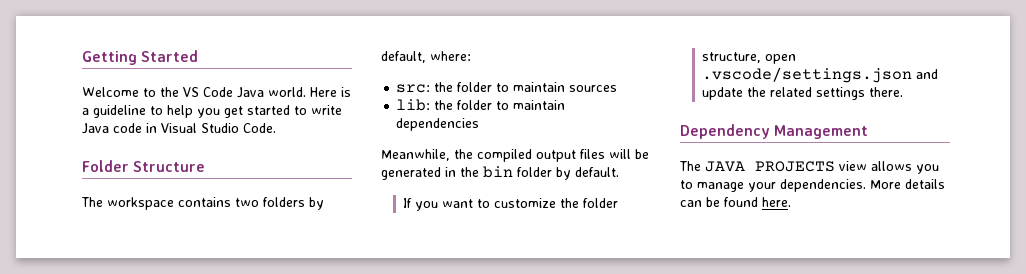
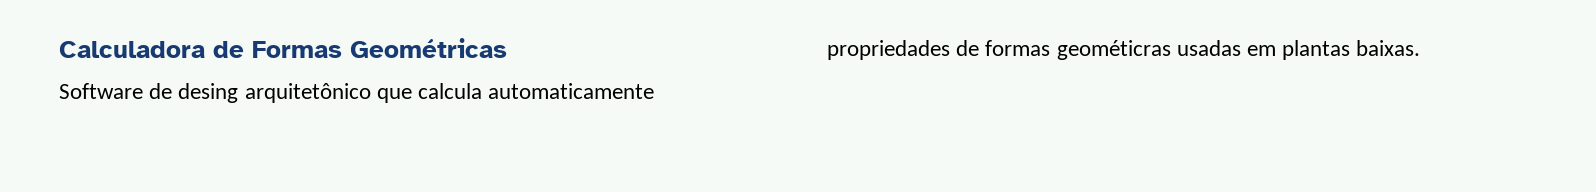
- Getting Started
- Welcome to the VS Code Java world. Here is a guideline to help you get started to write Java code in Visual Studio Code.
- Folder Structure
- The workspace contains two folders by default, where:
- src: the folder to maintain sources
- lib: the folder to maintain dependencies
- Meanwhile, the compiled output files will be generated in the bin folder by default.
- If you want to customize the folder structure, open .vscode/settings.json and update the related settings there.
- Dependency Management
- The JAVA PROJECTS view allows you to manage your dependencies. More details can be found here.
+ Calculadora de Formas Geométricas
+ Software de desing arquitetônico que calcula automaticamente propriedades de formas geométicras usadas em plantas baixas.

